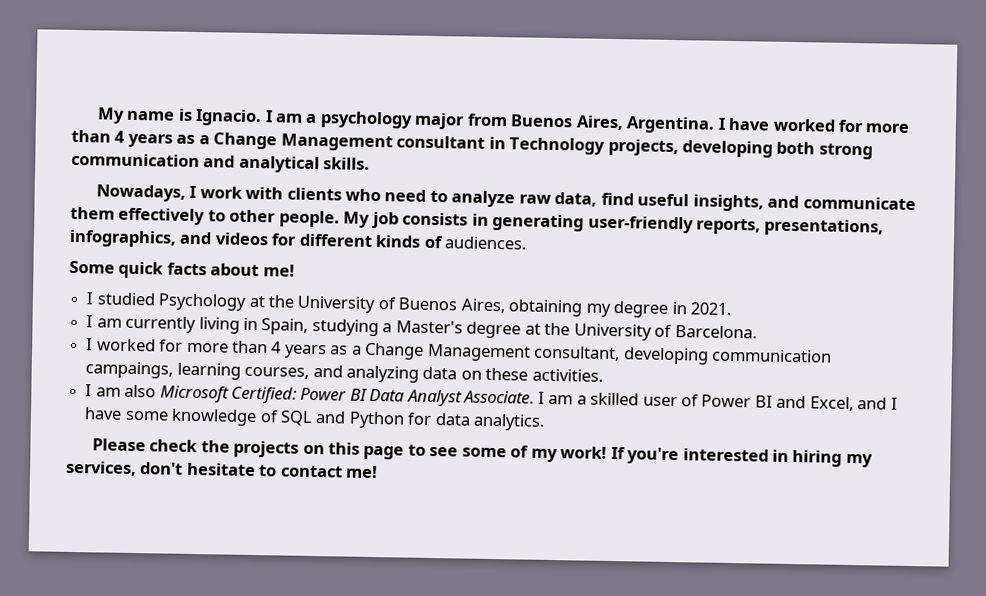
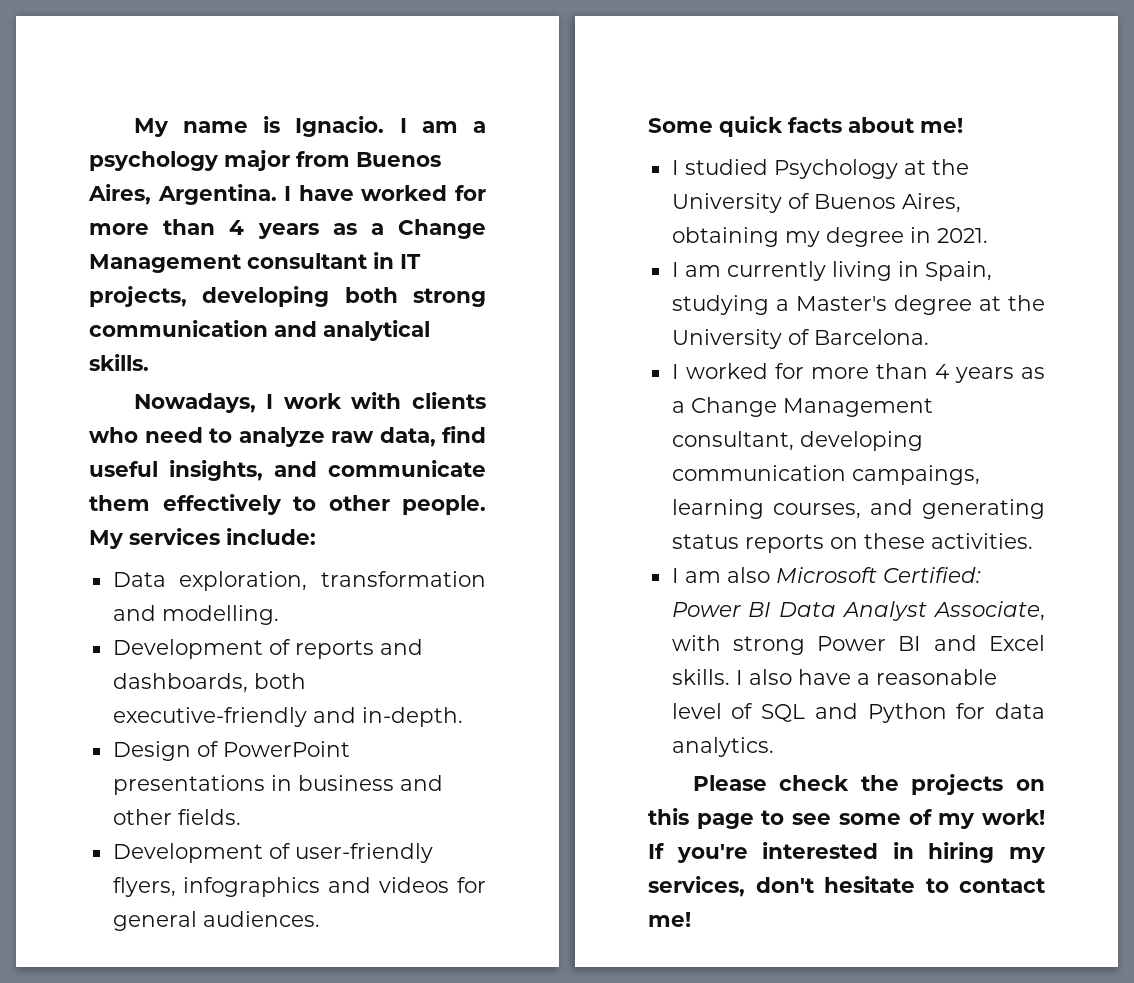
- I have worked for more than 4 years as a Change Management consultant in Technology projects, developing both strong communication and analytical skills.
+ I have worked for more than 4 years as a Change Management consultant in IT projects, developing both strong communication and analytical skills.
- My job consists in generating user-friendly reports, presentations, infographics, and videos for different kinds of audiences.
+ My services include:
+ Data exploration, transformation and modelling.
+ Development of reports and dashboards, both executive-friendly and in-depth.
+ Design of PowerPoint presentations in business and other fields.
+ Development of user-friendly flyers, infographics and videos for general audiences.
- I worked for more than 4 years as a Change Management consultant, developing communication campaings, learning courses, and analyzing data on these activities.
+ I worked for more than 4 years as a Change Management consultant, developing communication campaings, learning courses, and generating status reports on these activities.
- I am also Microsoft Certified: Power BI Data Analyst Associate. I am a skilled user of Power BI and Excel, and I have some knowledge of SQL and Python for data analytics.
+ I am also Microsoft Certified: Power BI Data Analyst Associate, with strong Power BI and Excel skills. I also have a reasonable level of SQL and Python for data analytics.

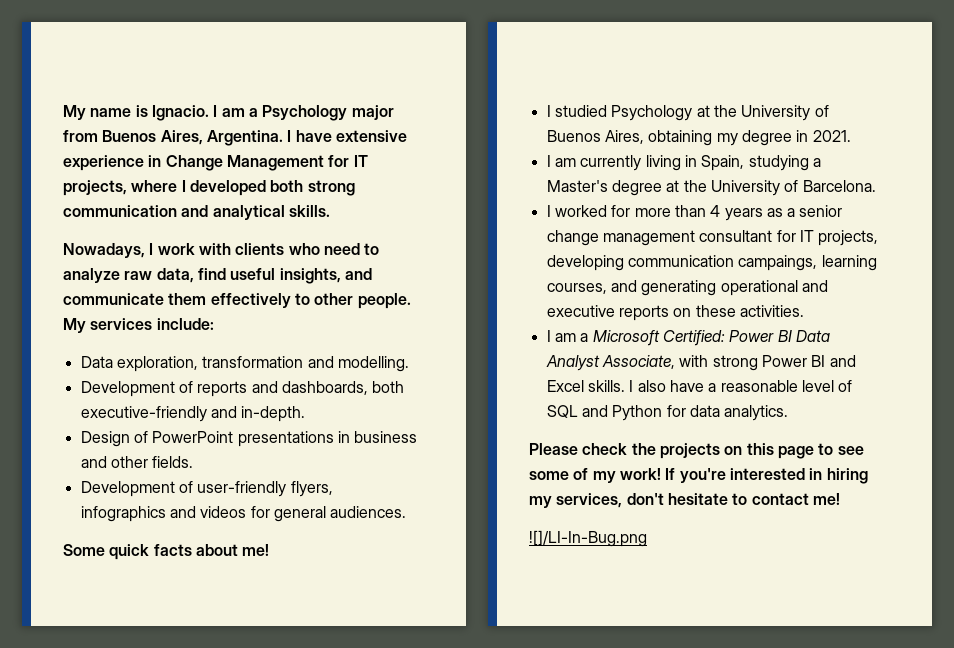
- I am a psychology major from Buenos Aires, Argentina.
+ I am a Psychology major from Buenos Aires, Argentina.
- I have worked for more than 4 years as a Change Management consultant in IT projects, developing both strong communication and analytical skills.
+ I have extensive experience in Change Management for IT projects, where I developed both strong communication and analytical skills.
- I worked for more than 4 years as a Change Management consultant, developing communication campaings, learning courses, and generating status reports on these activities.
+ I worked for more than 4 years as a senior change management consultant for IT projects, developing communication campaings, learning courses, and generating operational and executive reports on these activities.
- I am also Microsoft Certified: Power BI Data Analyst Associate, with strong Power BI and Excel skills.
+ I am a Microsoft Certified: Power BI Data Analyst Associate, with strong Power BI and Excel skills.
+ ![]/LI-In-Bug.png

